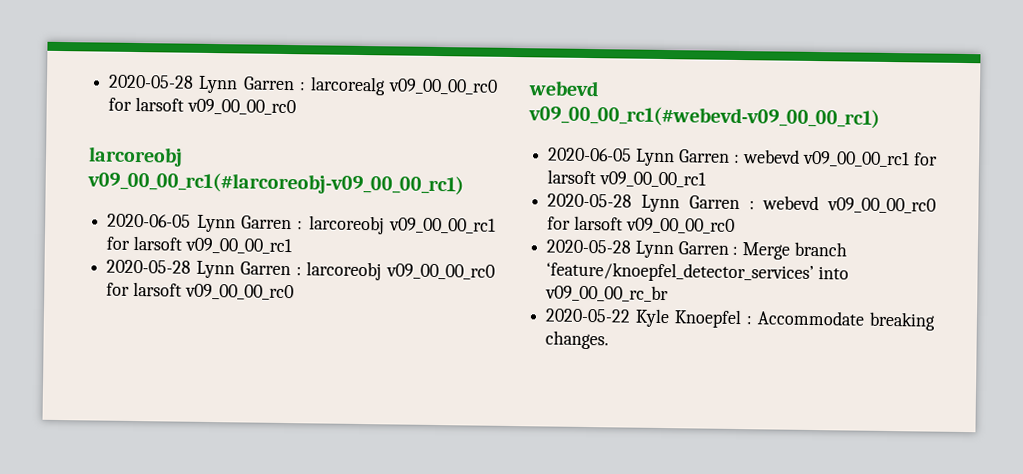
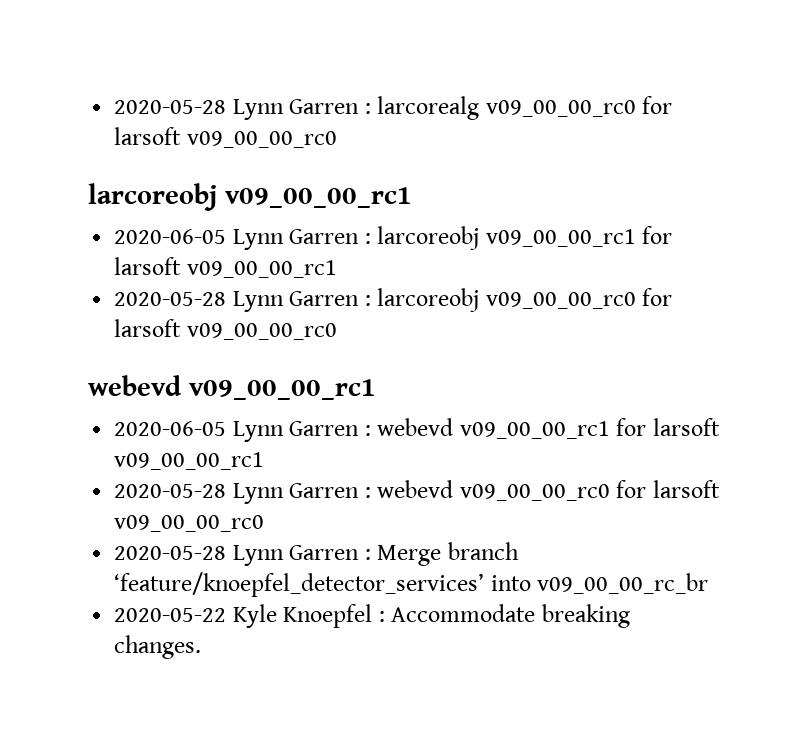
  2020-05-28 Lynn Garren : larcorealg v09_00_00_rc0 for larsoft v09_00_00_rc0
- larcoreobj v09_00_00_rc1(#larcoreobj-v09_00_00_rc1)
+ larcoreobj v09_00_00_rc1
  2020-05-28 Lynn Garren : larcoreobj v09_00_00_rc0 for larsoft v09_00_00_rc0
- webevd v09_00_00_rc1(#webevd-v09_00_00_rc1)
+ webevd v09_00_00_rc1

